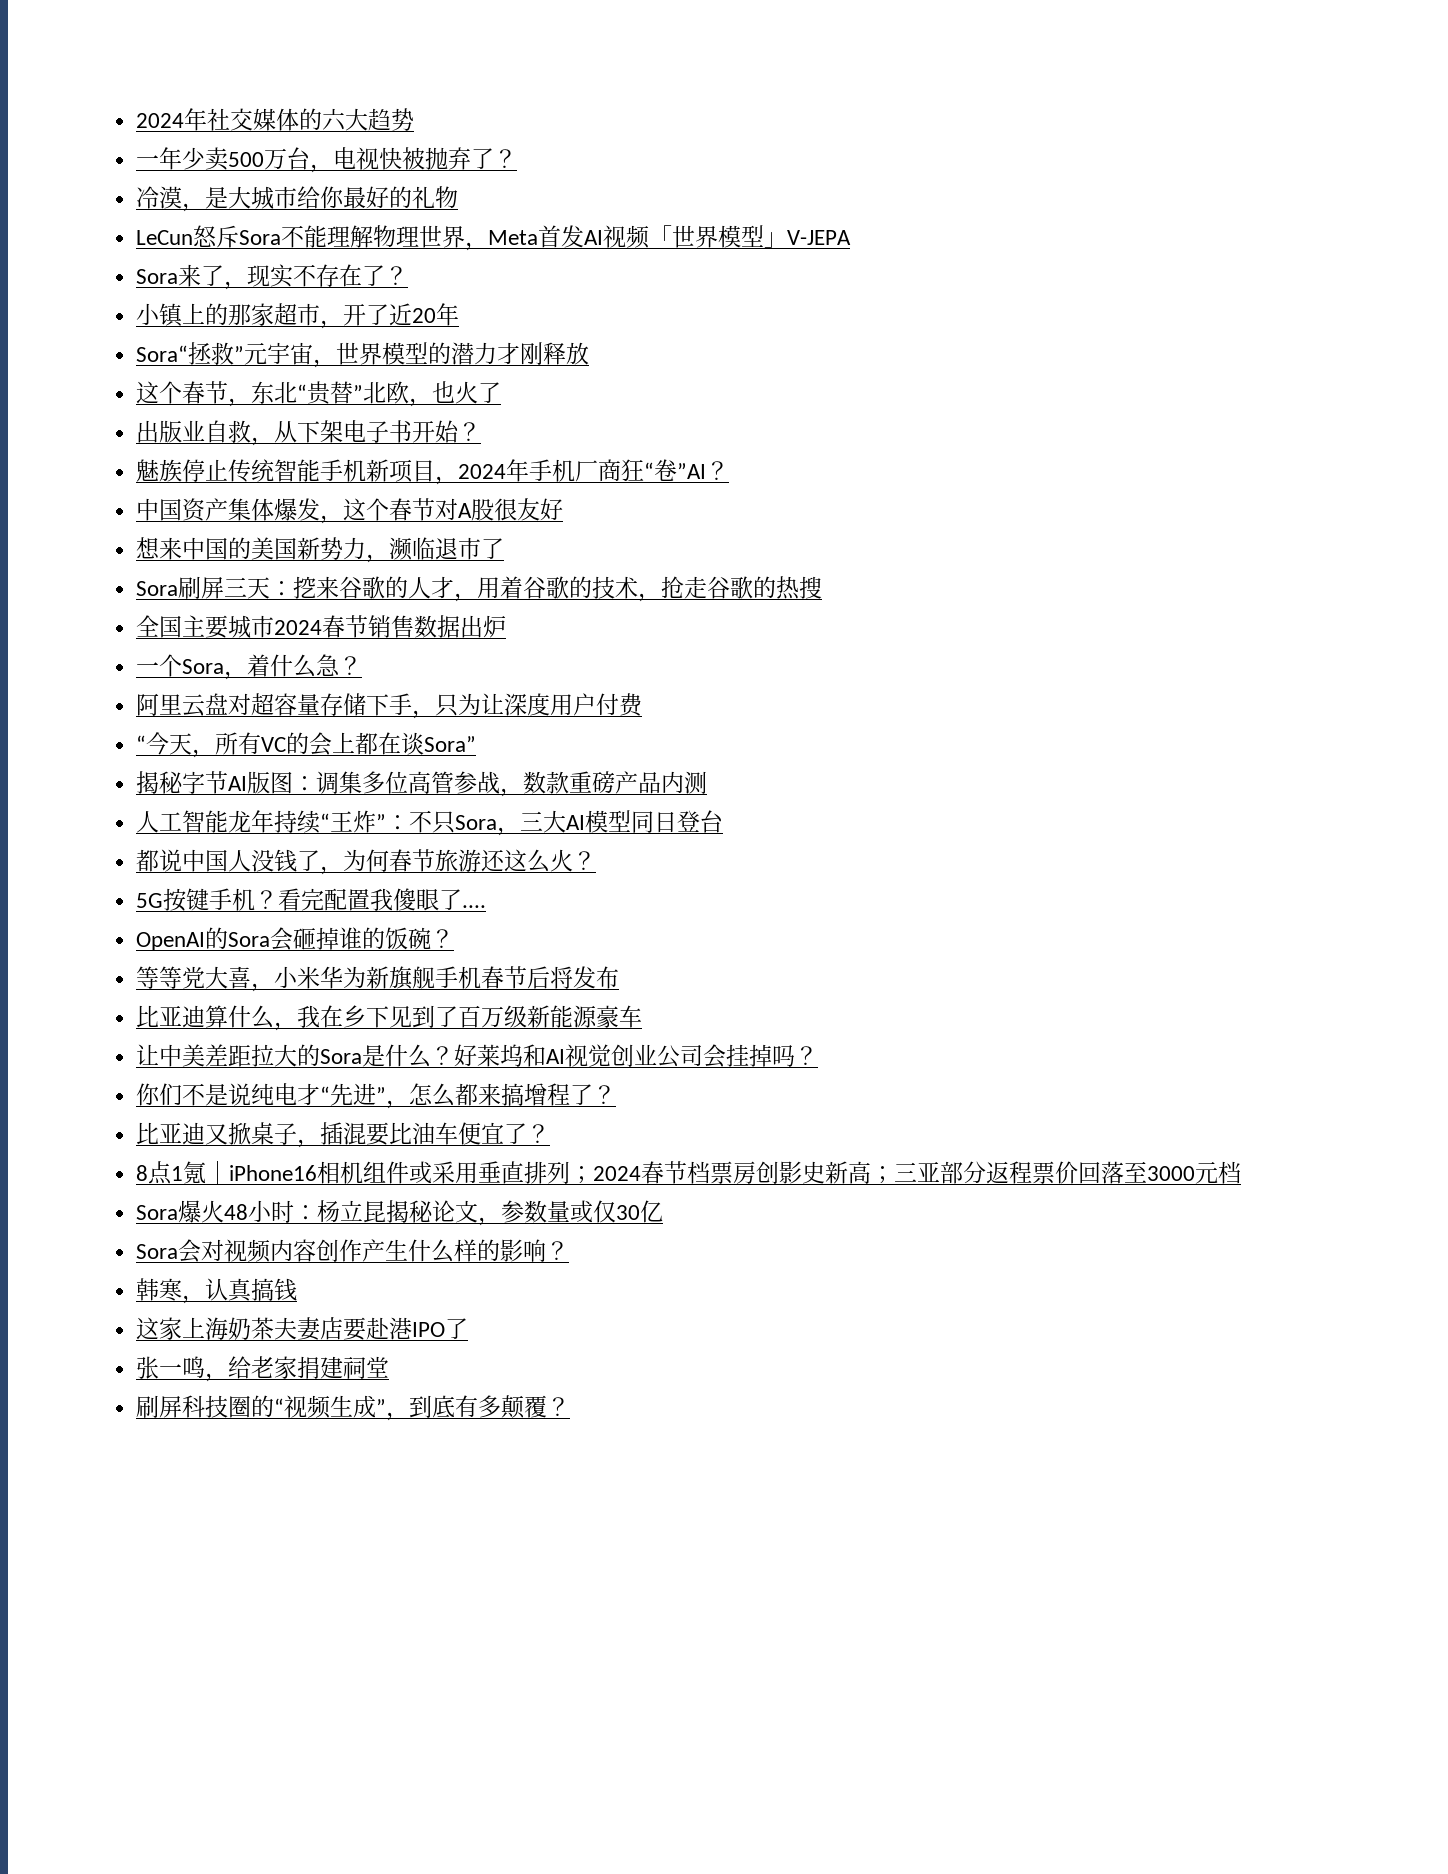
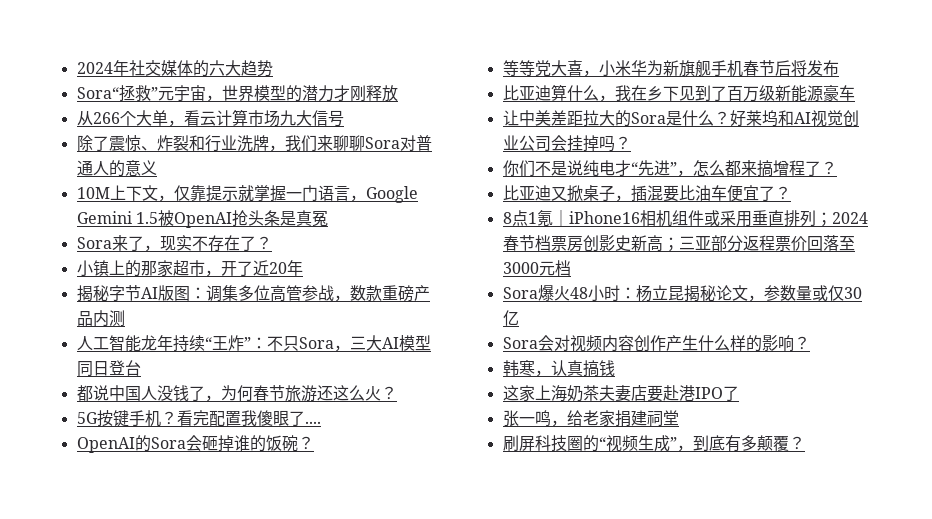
- 一年少卖500万台，电视快被抛弃了？
- 冷漠，是大城市给你最好的礼物
- LeCun怒斥Sora不能理解物理世界，Meta首发AI视频「世界模型」V-JEPA
+ Sora“拯救”元宇宙，世界模型的潜力才刚释放
+ 从266个大单，看云计算市场九大信号
+ 除了震惊、炸裂和行业洗牌，我们来聊聊Sora对普通人的意义
+ 10M上下文，仅靠提示就掌握一门语言，Google Gemini 1.5被OpenAI抢头条是真冤
- Sora“拯救”元宇宙，世界模型的潜力才刚释放
- 这个春节，东北“贵替”北欧，也火了
- 出版业自救，从下架电子书开始？
- 魅族停止传统智能手机新项目，2024年手机厂商狂“卷”AI？
- 中国资产集体爆发，这个春节对A股很友好
- 想来中国的美国新势力，濒临退市了
- Sora刷屏三天：挖来谷歌的人才，用着谷歌的技术，抢走谷歌的热搜
- 全国主要城市2024春节销售数据出炉
- 一个Sora，着什么急？
- 阿里云盘对超容量存储下手，只为让深度用户付费
- “今天，所有VC的会上都在谈Sora”

